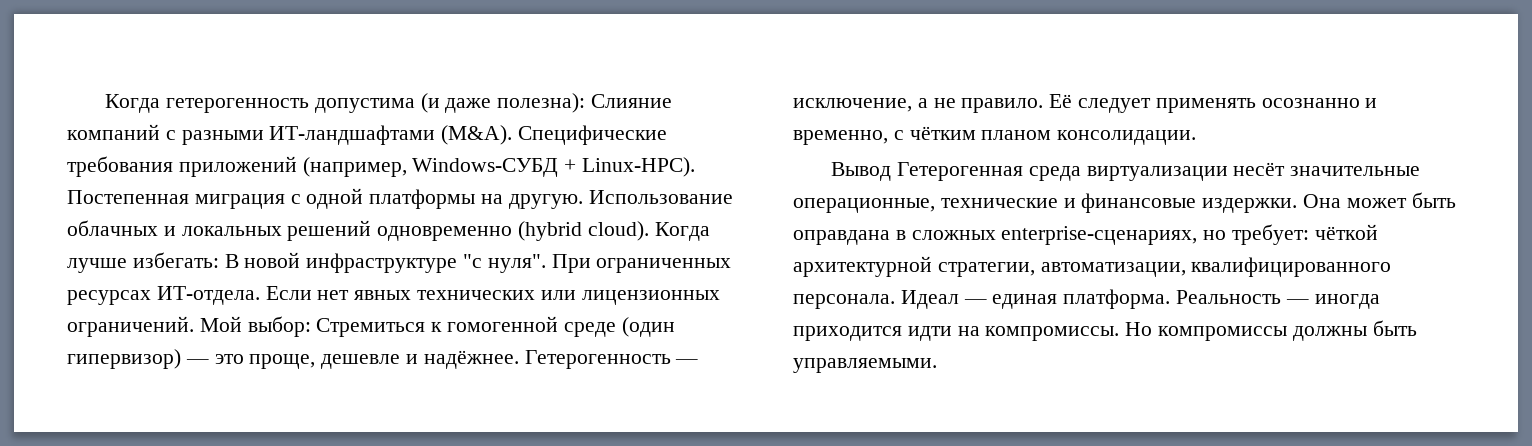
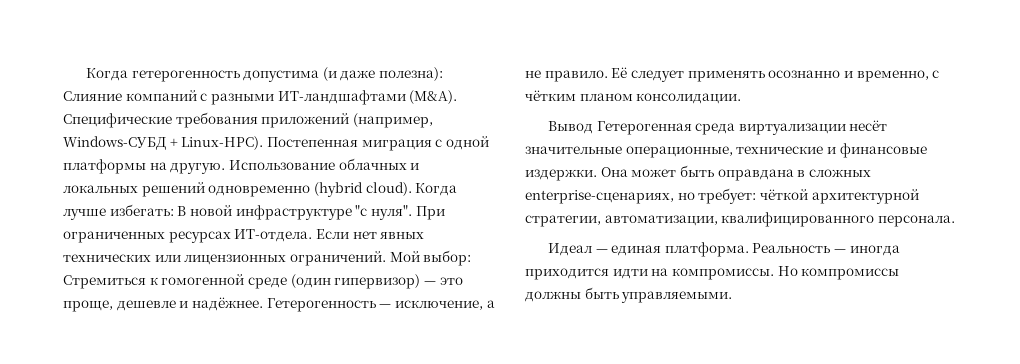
- Она может быть оправдана в сложных enterprise-сценариях, но требует: чёткой архитектурной стратегии, автоматизации, квалифицированного персонала. Идеал — единая платформа.
+ Она может быть оправдана в сложных enterprise-сценариях, но требует: чёткой архитектурной стратегии, автоматизации, квалифицированного персонала.
+ Идеал — единая платформа.

